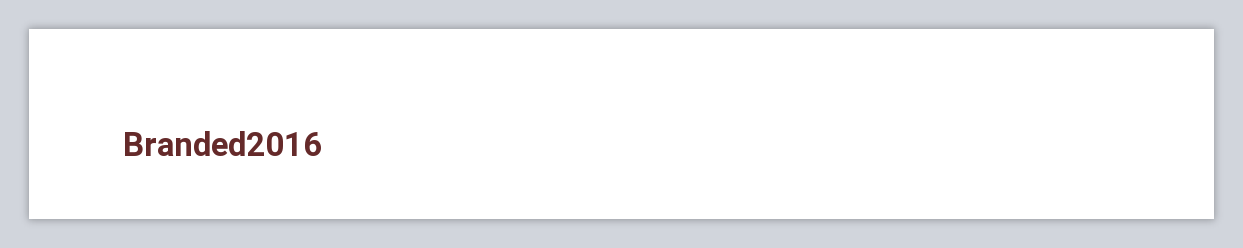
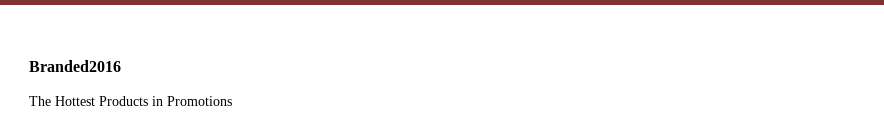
+ The Hottest Products in Promotions

